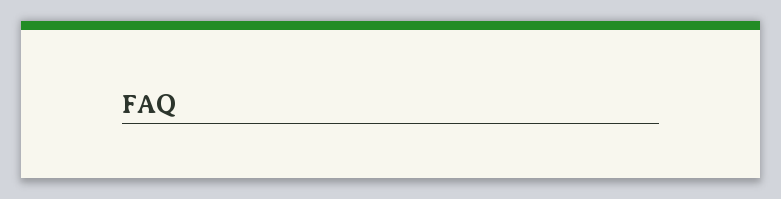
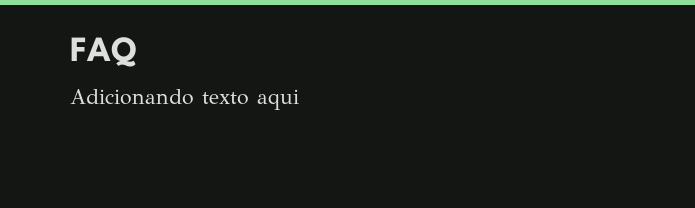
+ Adicionando texto aqui

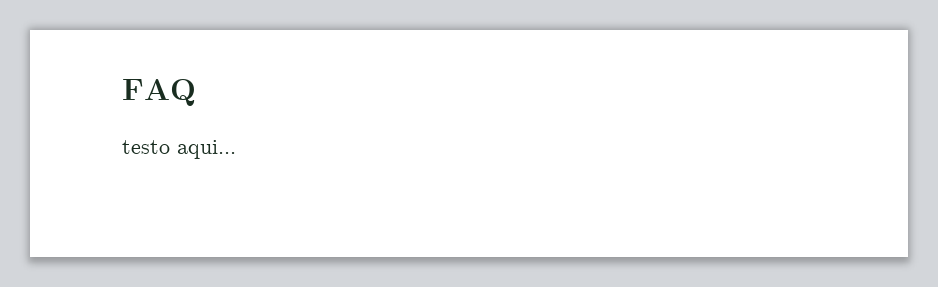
- Adicionando texto aqui
+ testo aqui...

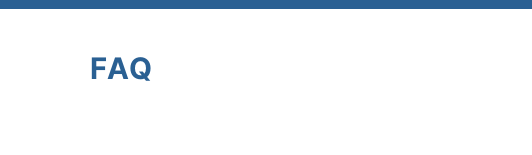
- testo aqui...

